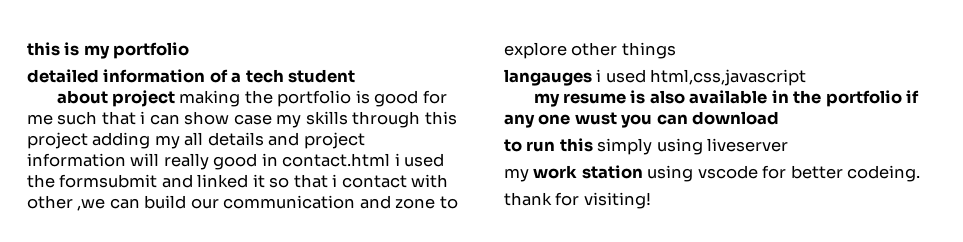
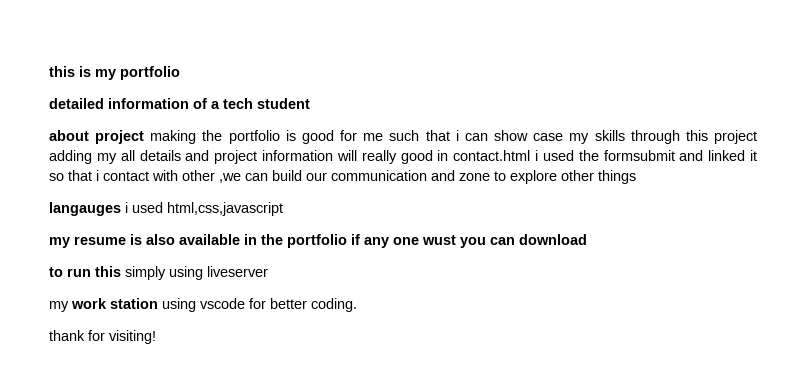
- my work station using vscode for better codeing.
+ my work station using vscode for better coding.

